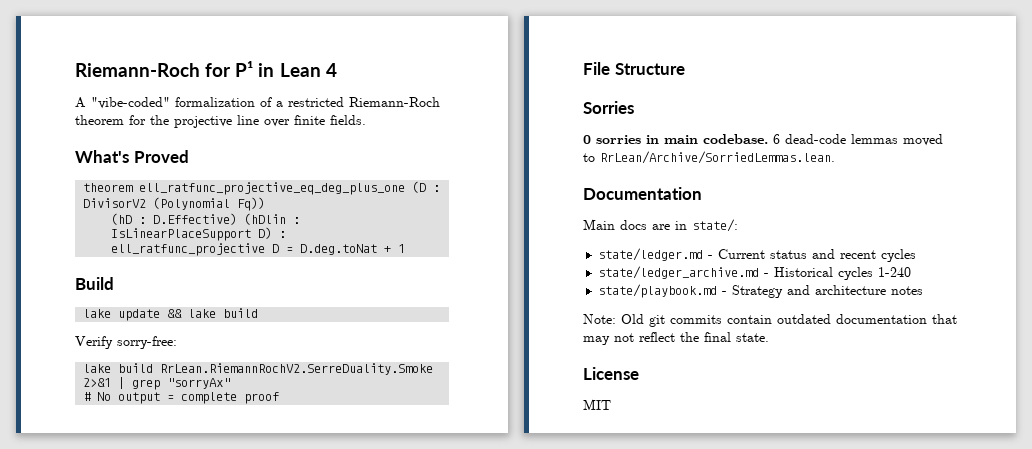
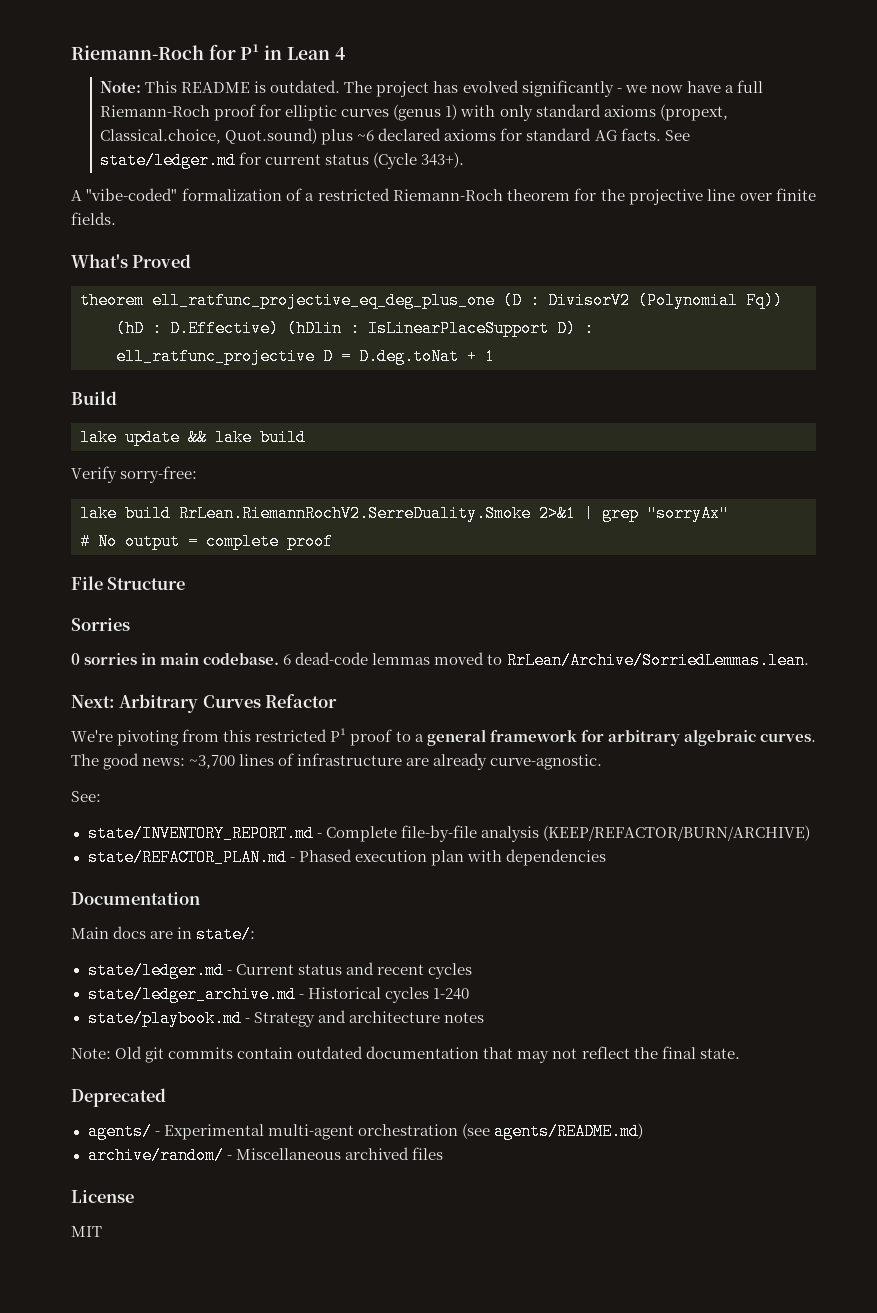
+ Note: This README is outdated. The project has evolved significantly - we now have a full Riemann-Roch proof for elliptic curves (genus 1) with only standard axioms (propext, Classical.choice, Quot.sound) plus ~6 declared axioms for standard AG facts. See state/ledger.md for current status (Cycle 343+).
+ Next: Arbitrary Curves Refactor
+ We're pivoting from this restricted P¹ proof to a general framework for arbitrary algebraic curves. The good news: ~3,700 lines of infrastructure are already curve-agnostic.
+ See:
+ state/INVENTORY_REPORT.md - Complete file-by-file analysis (KEEP/REFACTOR/BURN/ARCHIVE)
+ state/REFACTOR_PLAN.md - Phased execution plan with dependencies
+ Deprecated
+ agents/ - Experimental multi-agent orchestration (see agents/README.md)
+ archive/random/ - Miscellaneous archived files

